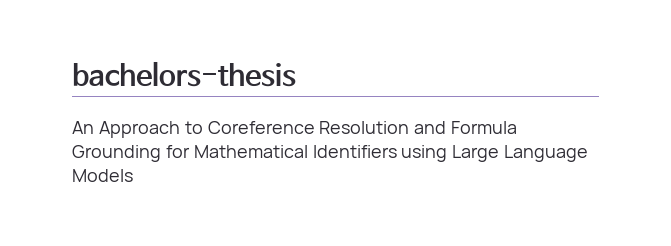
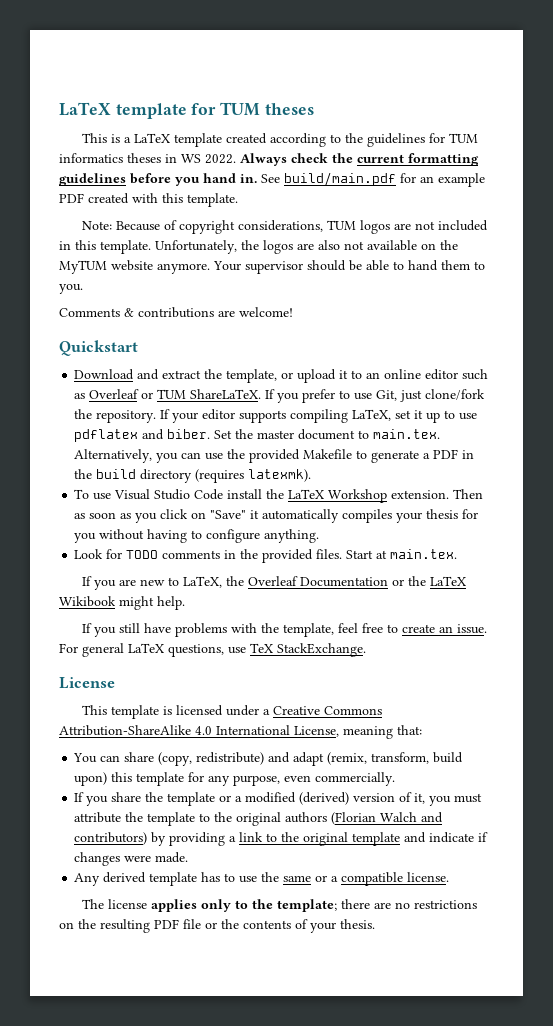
- bachelors-thesis
- An Approach to Coreference Resolution and Formula Grounding for Mathematical Identifiers using Large Language Models
+ LaTeX template for TUM theses
+ This is a LaTeX template created according to the guidelines for TUM informatics theses in WS 2022. Always check the current formatting guidelines before you hand in. See build/main.pdf for an example PDF created with this template.
+ Note: Because of copyright considerations, TUM logos are not included in this template. Unfortunately, the logos are also not available on the MyTUM website anymore. Your supervisor should be able to hand them to you.
+ Comments & contributions are welcome!
+ Quickstart
+ Download and extract the template, or upload it to an online editor such as Overleaf or TUM ShareLaTeX. If you prefer to use Git, just clone/fork the repository. If your editor supports compiling LaTeX, set it up to use pdflatex and biber. Set the master document to main.tex. Alternatively, you can use the provided Makefile to generate a PDF in the build directory (requires latexmk).
+ To use Visual Studio Code install the LaTeX Workshop extension. Then as soon as you click on "Save" it automatically compiles your thesis for you without having to configure anything.
+ Look for TODO comments in the provided files. Start at main.tex.
+ If you are new to LaTeX, the Overleaf Documentation or the LaTeX Wikibook might help.
+ If you still have problems with the template, feel free to create an issue. For general LaTeX questions, use TeX StackExchange.
+ License
+ This template is licensed under a Creative Commons Attribution-ShareAlike 4.0 International License, meaning that:
+ You can share (copy, redistribute) and adapt (remix, transform, build upon) this template for any purpose, even commercially.
+ If you share the template or a modified (derived) version of it, you must attribute the template to the original authors (Florian Walch and contributors) by providing a link to the original template and indicate if changes were made.
+ Any derived template has to use the same or a compatible license.
+ The license applies only to the template; there are no restrictions on the resulting PDF file or the contents of your thesis.

